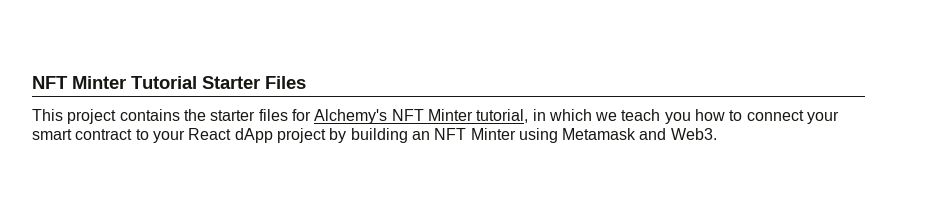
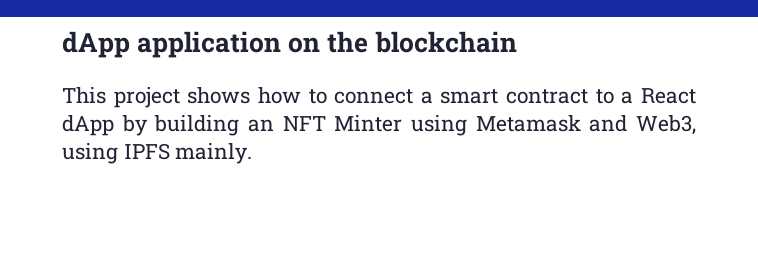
- NFT Minter Tutorial Starter Files
- This project contains the starter files for Alchemy's NFT Minter tutorial, in which we teach you how to connect your smart contract to your React dApp project by building an NFT Minter using Metamask and Web3.
+ dApp application on the blockchain
+ This project shows how to connect a smart contract to a React dApp by building an NFT Minter using Metamask and Web3, using IPFS mainly.

